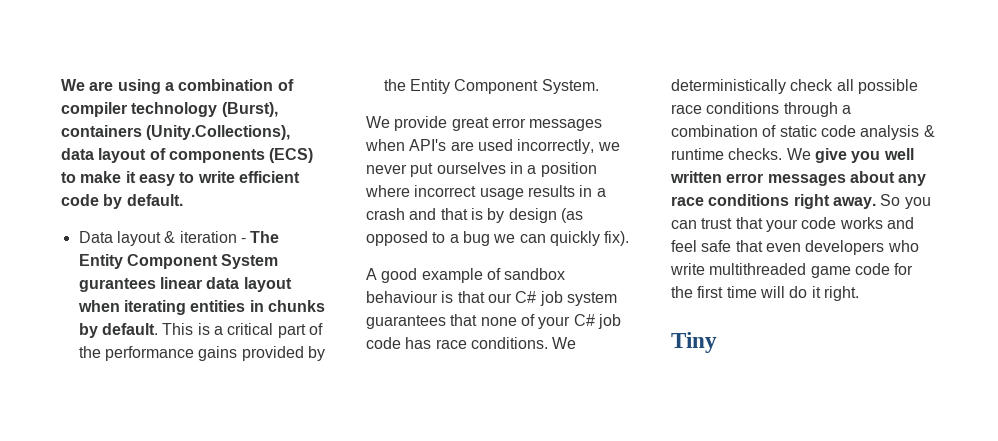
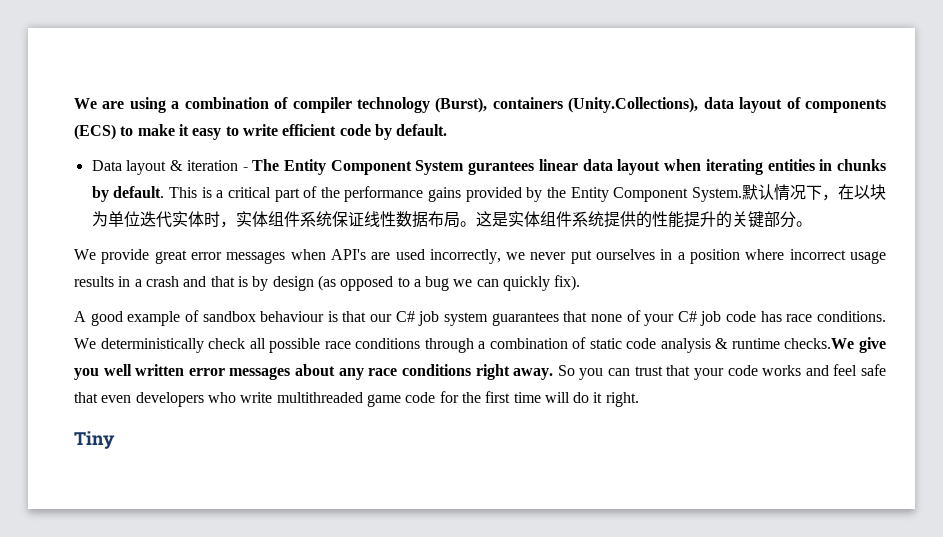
+ 默认情况下，在以块为单位迭代实体时，实体组件系统保证线性数据布局。这是实体组件系统提供的性能提升的关键部分。
- We deterministically check all possible race conditions through a combination of static code analysis & runtime checks. We give you well written error messages about any race conditions right away.
+ We deterministically check all possible race conditions through a combination of static code analysis & runtime checks.We give you well written error messages about any race conditions right away.

